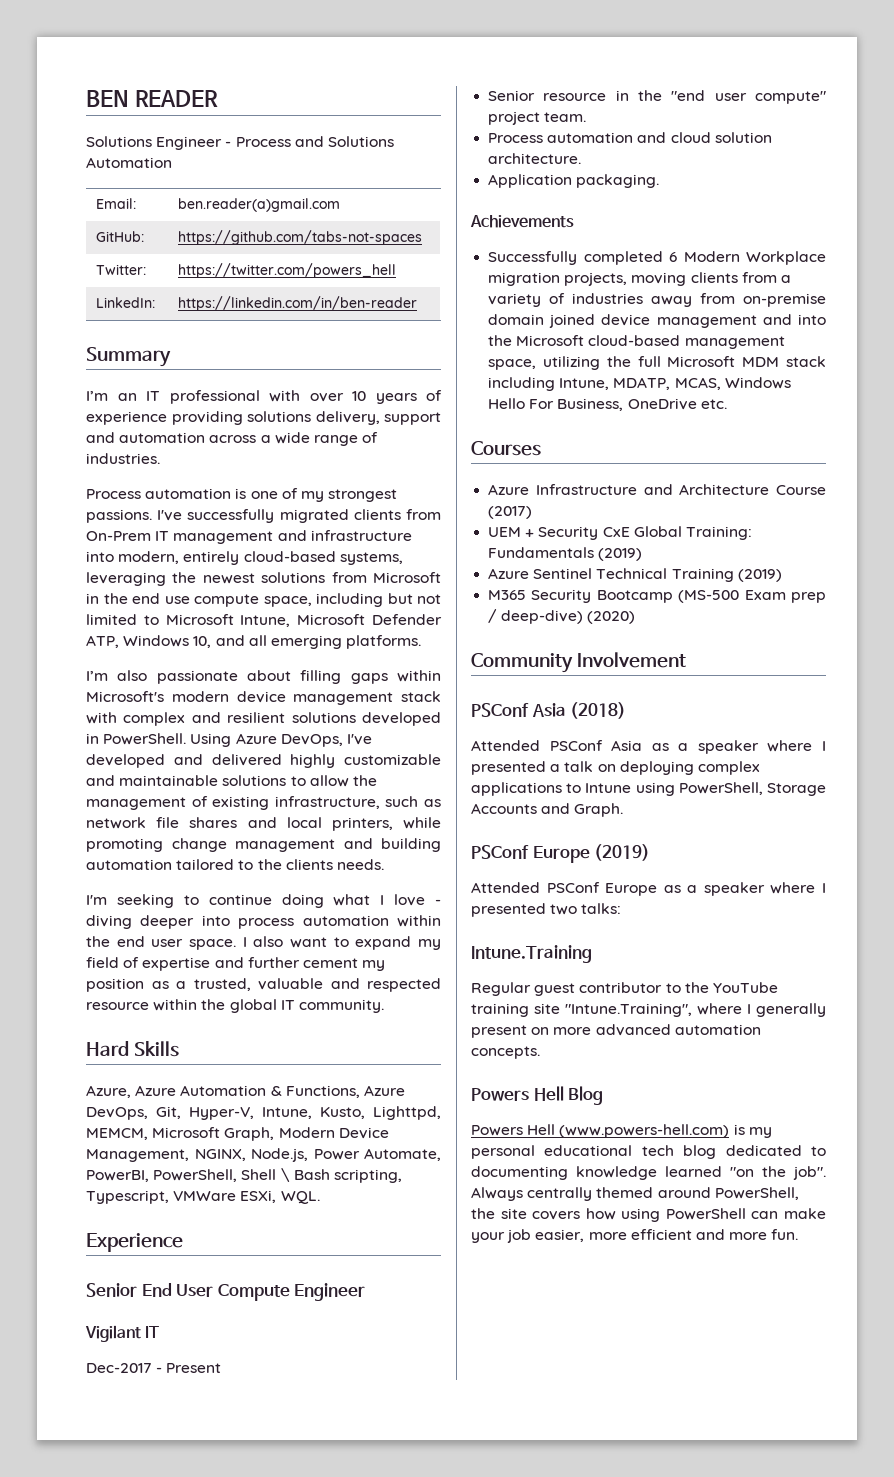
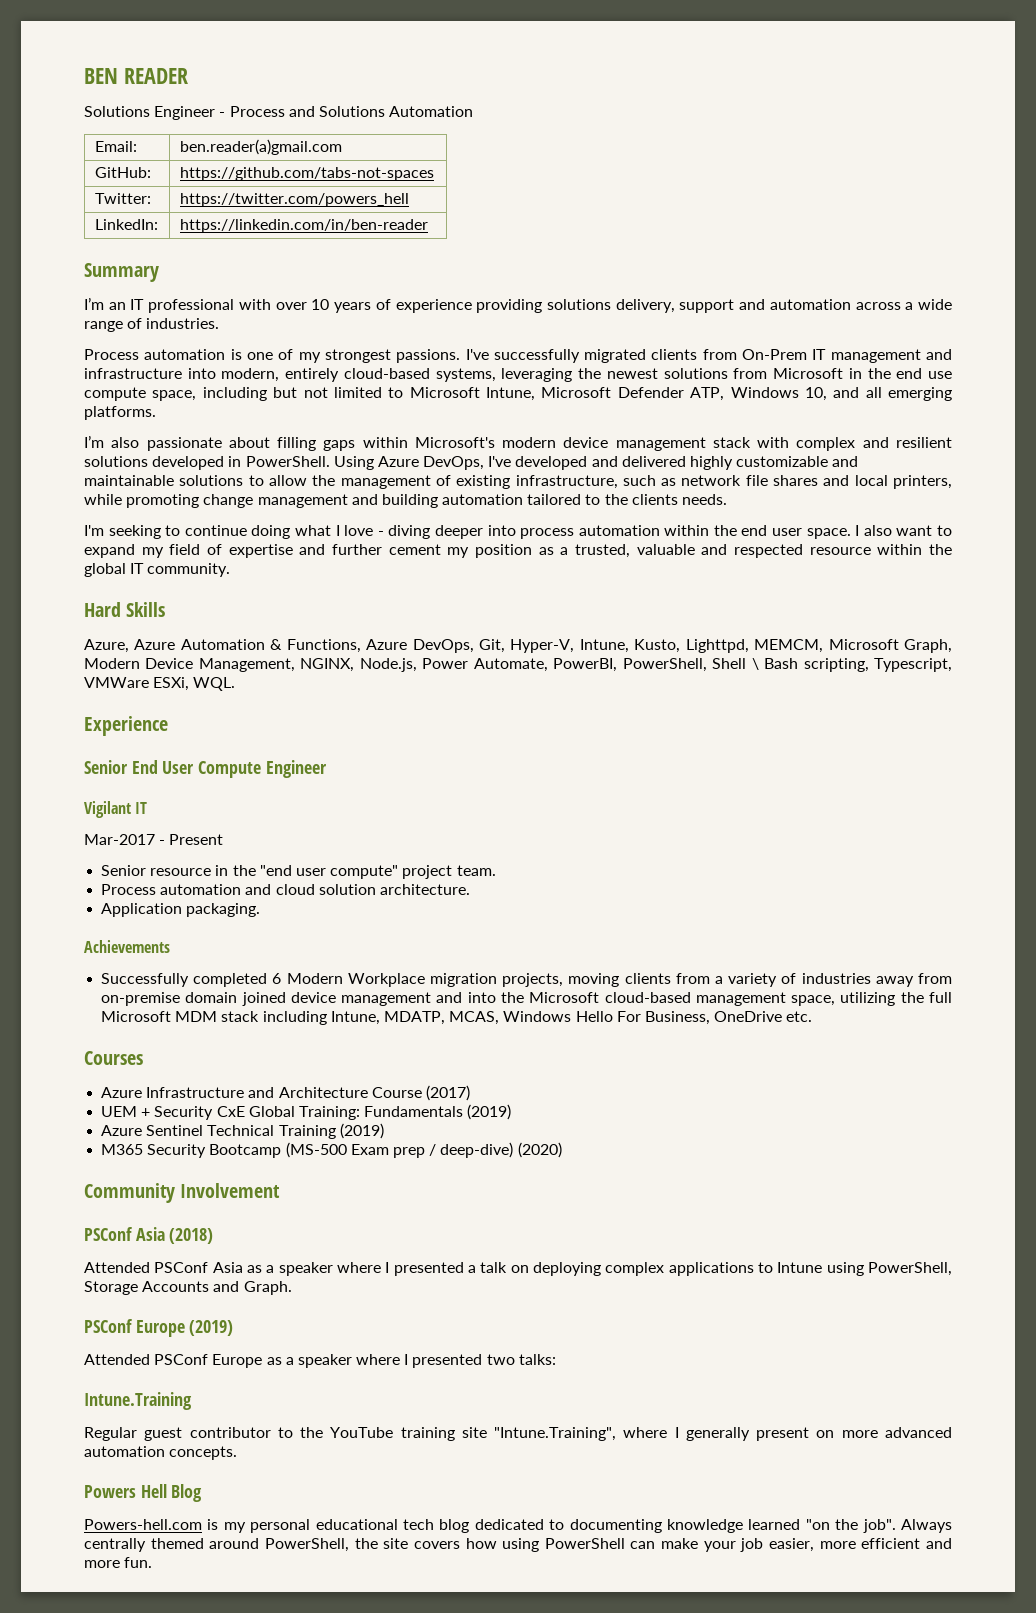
- Dec-2017 - Present
+ Mar-2017 - Present
- Powers Hell (www.powers-hell.com) is my personal educational tech blog dedicated to documenting knowledge learned "on the job".
+ Powers-hell.com is my personal educational tech blog dedicated to documenting knowledge learned "on the job".

